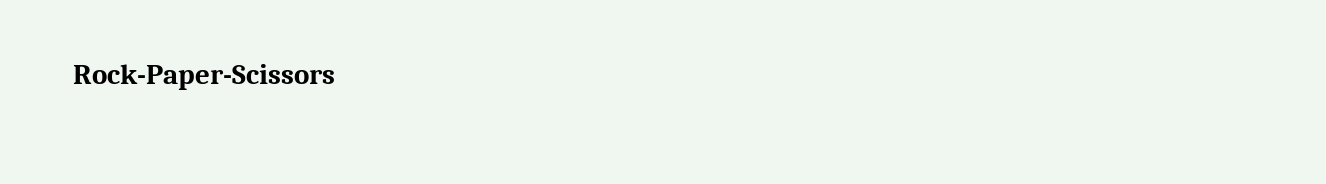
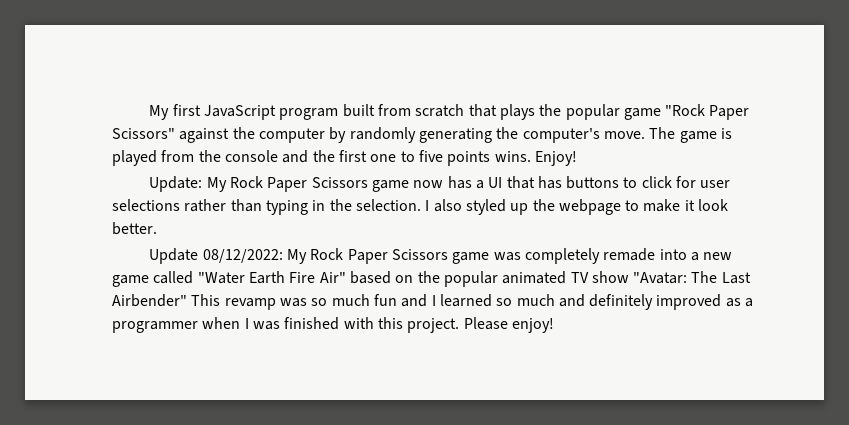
- Rock-Paper-Scissors
+ My first JavaScript program built from scratch that plays the popular game "Rock Paper Scissors" against the computer by randomly generating the computer's move. The game is played from the console and the first one to five points wins. Enjoy!
+ Update: My Rock Paper Scissors game now has a UI that has buttons to click for user selections rather than typing in the selection. I also styled up the webpage to make it look better.
+ Update 08/12/2022: My Rock Paper Scissors game was completely remade into a new game called "Water Earth Fire Air" based on the popular animated TV show "Avatar: The Last Airbender" This revamp was so much fun and I learned so much and definitely improved as a programmer when I was finished with this project. Please enjoy!

